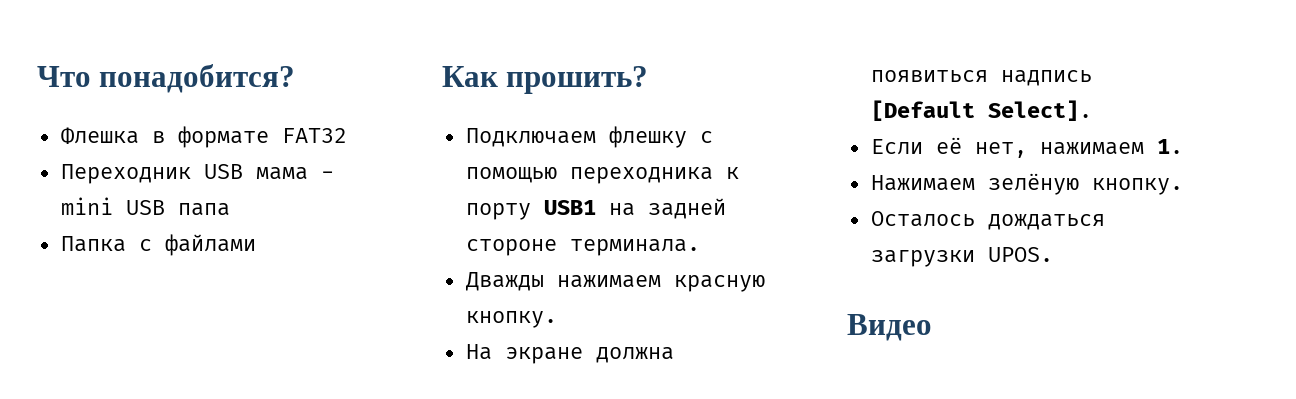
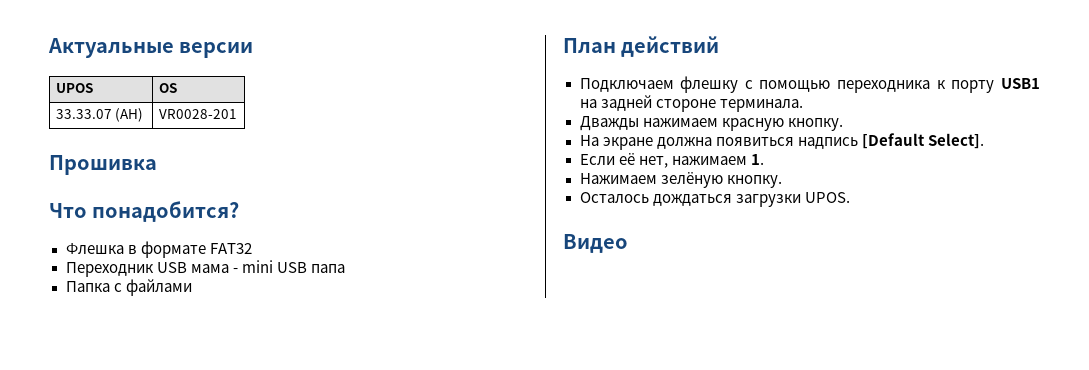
+ Актуальные версии
+ UPOS | OS
+ 33.33.07 (АН) | VR0028-201
+ Прошивка
- Как прошить?
+ План действий

